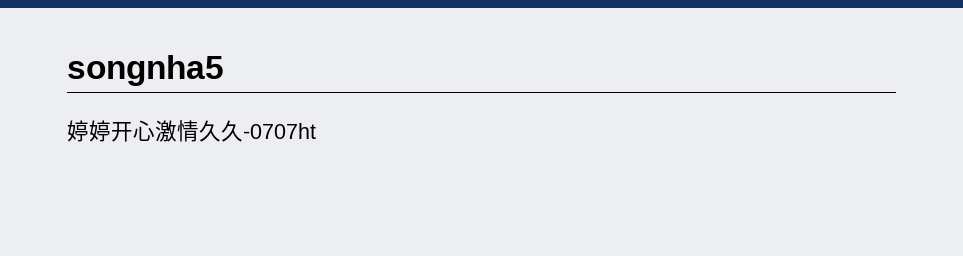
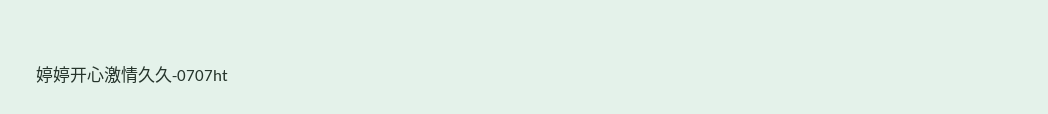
- songnha5

